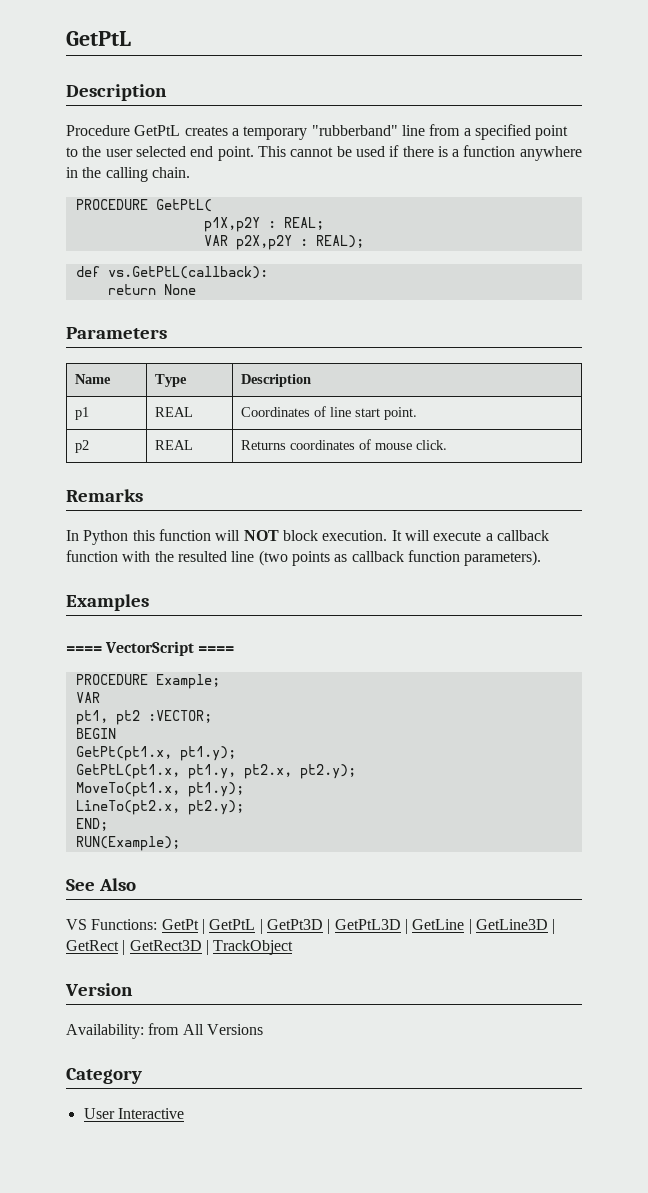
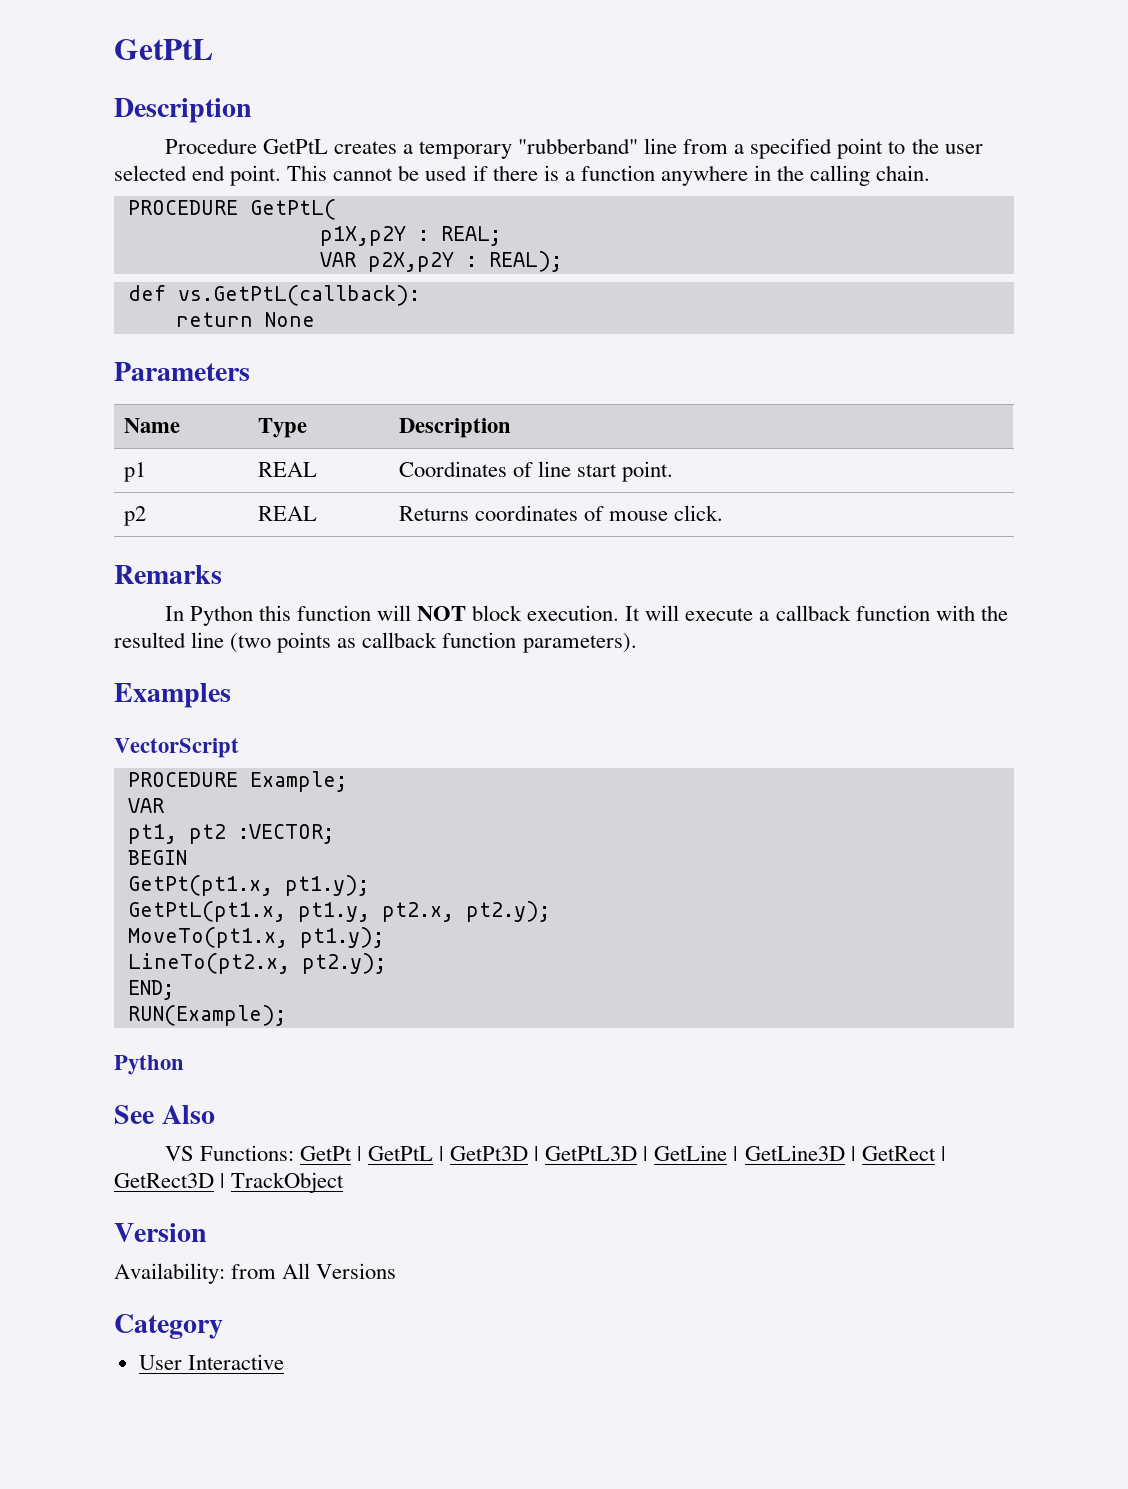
- ==== VectorScript ====
+ VectorScript
  RUN(Example);
+ Python

